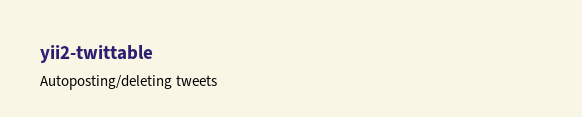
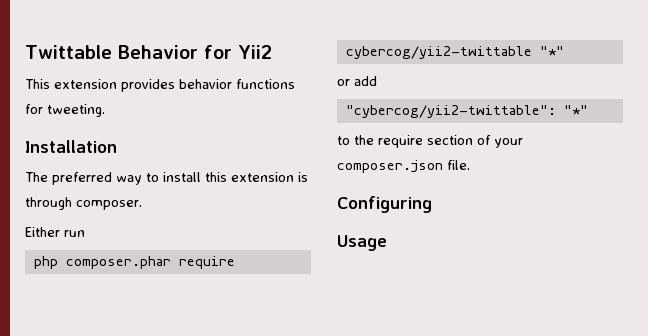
- yii2-twittable
- Autoposting/deleting tweets
+ Twittable Behavior for Yii2
+ This extension provides behavior functions for tweeting.
+ Installation
+ The preferred way to install this extension is through composer.
+ Either run
+ php composer.phar require cybercog/yii2-twittable "*"
+ or add
+ "cybercog/yii2-twittable": "*"
+ to the require section of your composer.json file.
+ Configuring
+ Usage

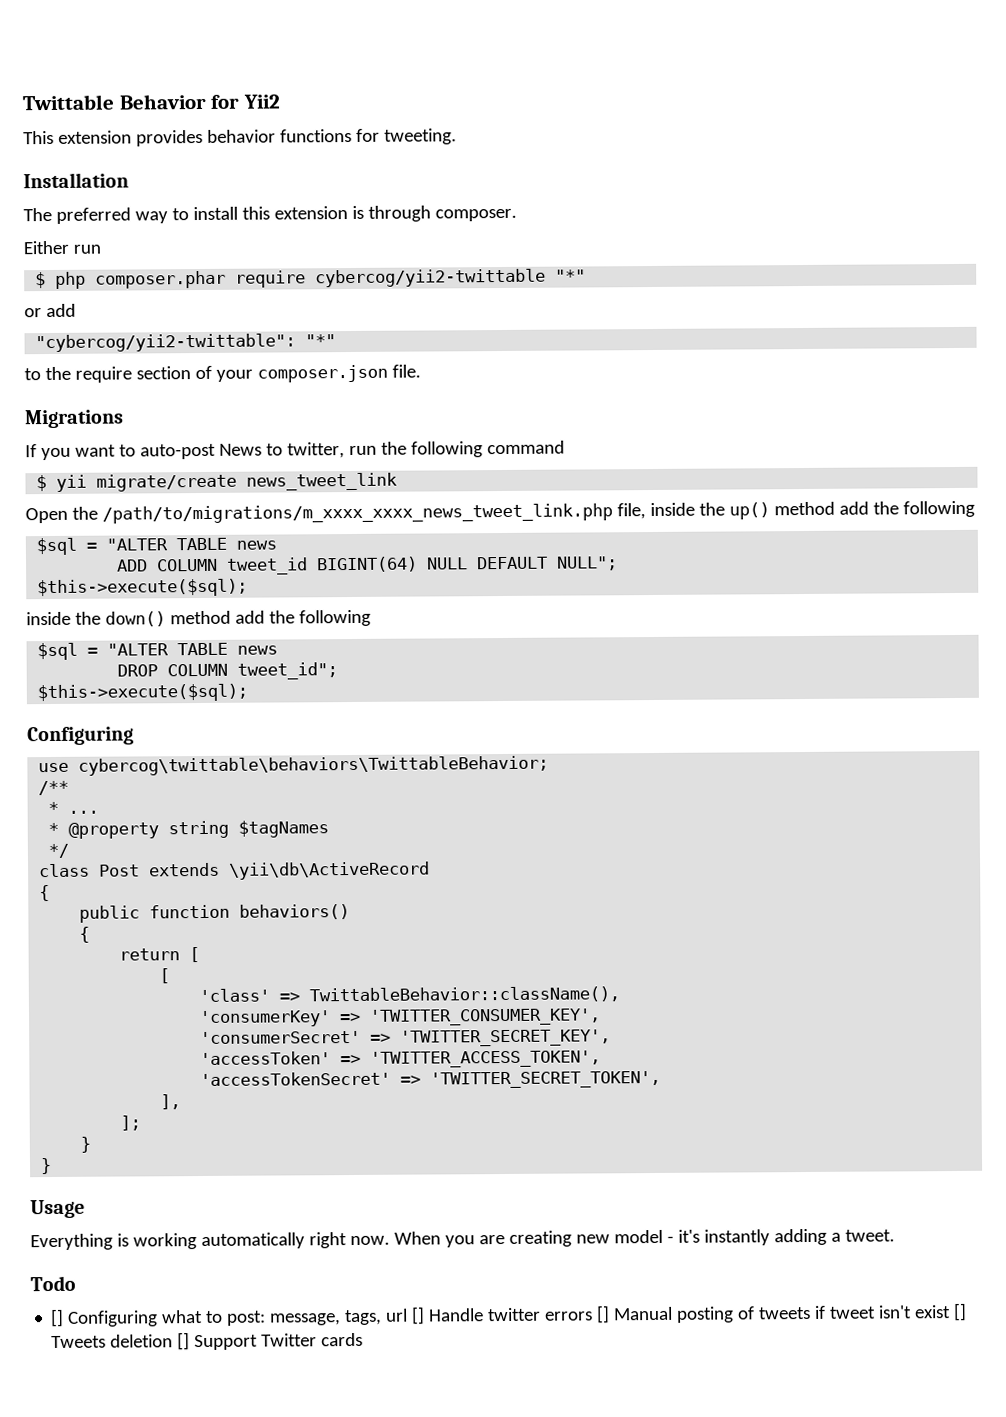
- php composer.phar require cybercog/yii2-twittable "*"
+ $ php composer.phar require cybercog/yii2-twittable "*"
+ Migrations
+ If you want to auto-post News to twitter, run the following command
+ $ yii migrate/create news_tweet_link
+ Open the /path/to/migrations/m_xxxx_xxxx_news_tweet_link.php file, inside the up() method add the following
+ $sql = "ALTER TABLE news
+ ADD COLUMN tweet_id BIGINT(64) NULL DEFAULT NULL";
+ $this->execute($sql);
+ inside the down() method add the following
+ $sql = "ALTER TABLE news
+ DROP COLUMN tweet_id";
+ $this->execute($sql);
  Configuring
+ use cybercog\twittable\behaviors\TwittableBehavior;
+ /**
+ * ...
+ * @property string $tagNames
+ */
+ class Post extends \yii\db\ActiveRecord
+ {
+ public function behaviors()
+ {
+ return [
+ [
+ 'class' => TwittableBehavior::className(),
+ 'consumerKey' => 'TWITTER_CONSUMER_KEY',
+ 'consumerSecret' => 'TWITTER_SECRET_KEY',
+ 'accessToken' => 'TWITTER_ACCESS_TOKEN',
+ 'accessTokenSecret' => 'TWITTER_SECRET_TOKEN',
+ ],
+ ];
+ }
+ }
  Usage
+ Everything is working automatically right now. When you are creating new model - it's instantly adding a tweet.
+ Todo
+ [] Configuring what to post: message, tags, url [] Handle twitter errors [] Manual posting of tweets if tweet isn't exist [] Tweets deletion [] Support Twitter cards

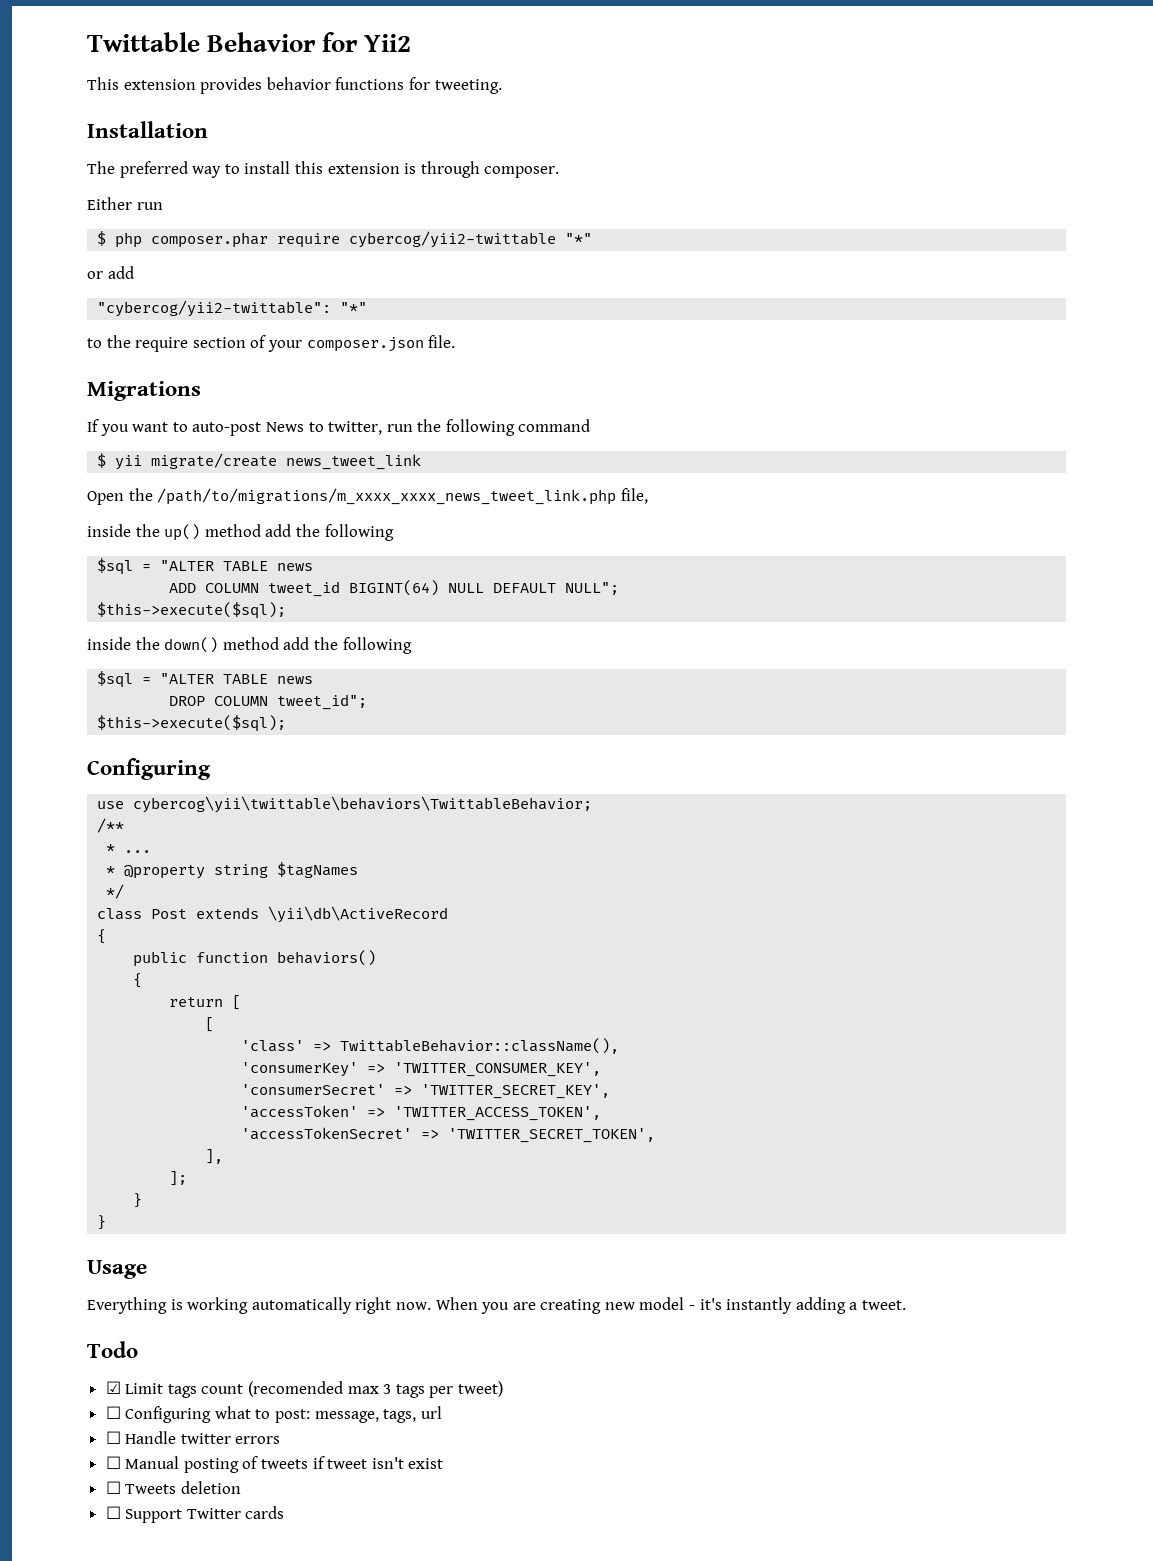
- Open the /path/to/migrations/m_xxxx_xxxx_news_tweet_link.php file, inside the up() method add the following
+ Open the /path/to/migrations/m_xxxx_xxxx_news_tweet_link.php file,
+ inside the up() method add the following
- use cybercog\twittable\behaviors\TwittableBehavior;
+ use cybercog\yii\twittable\behaviors\TwittableBehavior;
- [] Configuring what to post: message, tags, url [] Handle twitter errors [] Manual posting of tweets if tweet isn't exist [] Tweets deletion [] Support Twitter cards
+ ☑ Limit tags count (recomended max 3 tags per tweet)
+ ☐ Configuring what to post: message, tags, url
+ ☐ Handle twitter errors
+ ☐ Manual posting of tweets if tweet isn't exist
+ ☐ Tweets deletion
+ ☐ Support Twitter cards

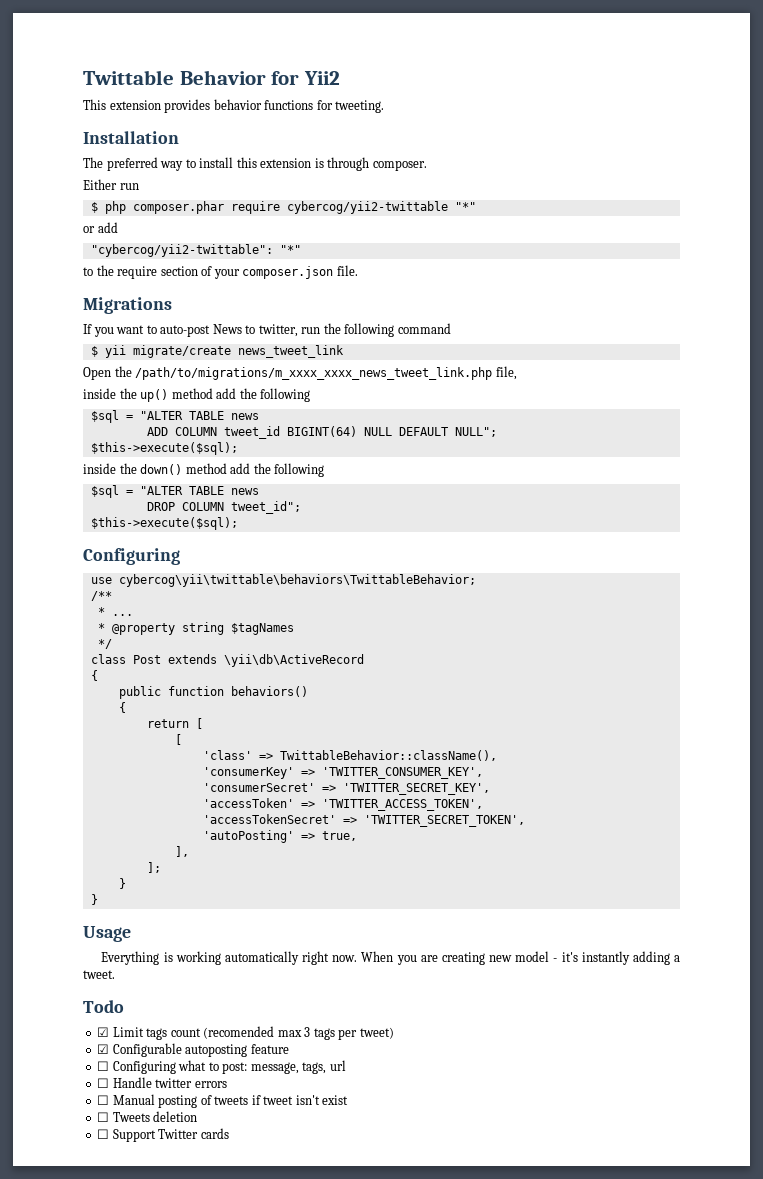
+ 'autoPosting' => true,
+ ☑ Configurable autoposting feature

